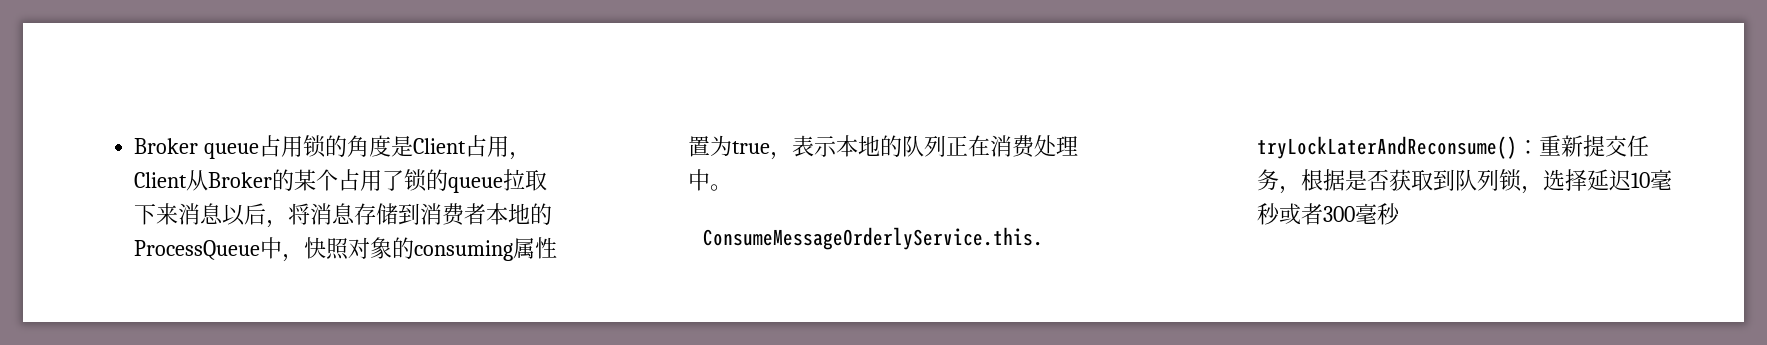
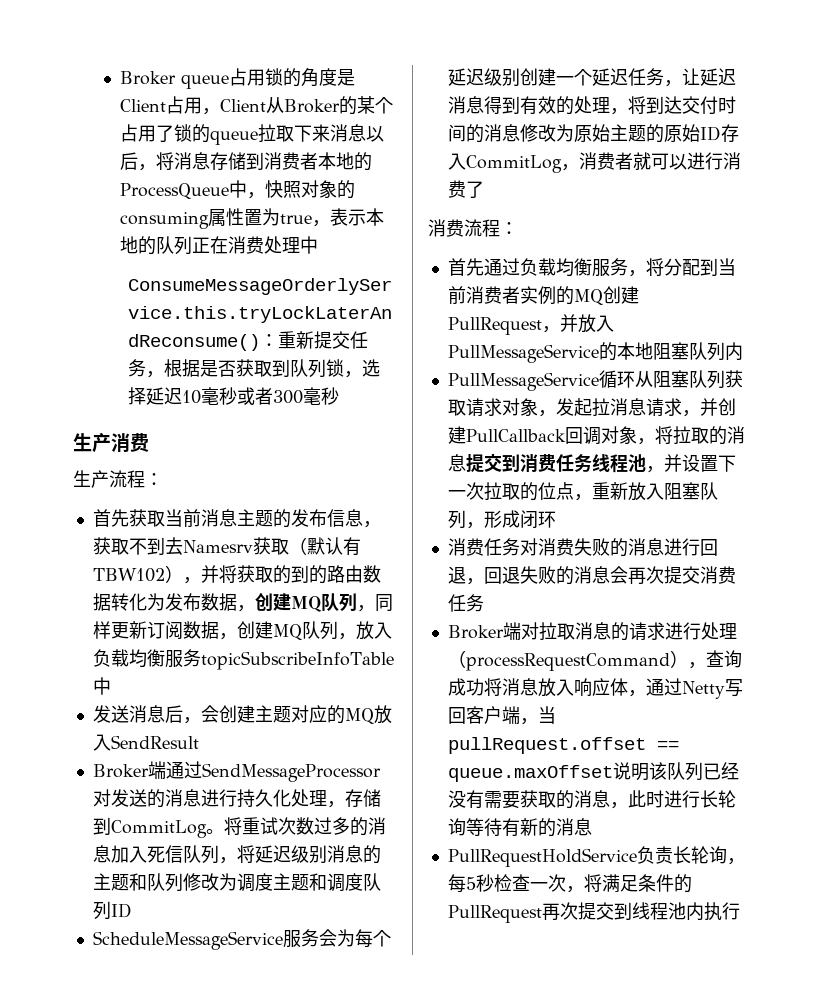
- Broker queue占用锁的角度是Client占用，Client从Broker的某个占用了锁的queue拉取下来消息以后，将消息存储到消费者本地的ProcessQueue中，快照对象的consuming属性置为true，表示本地的队列正在消费处理中。
+ Broker queue占用锁的角度是Client占用，Client从Broker的某个占用了锁的queue拉取下来消息以后，将消息存储到消费者本地的ProcessQueue中，快照对象的consuming属性置为true，表示本地的队列正在消费处理中
+ 生产消费
+ 生产流程：
+ 首先获取当前消息主题的发布信息，获取不到去Namesrv获取（默认有TBW102），并将获取的到的路由数据转化为发布数据，创建MQ队列，同样更新订阅数据，创建MQ队列，放入负载均衡服务topicSubscribeInfoTable中
+ 发送消息后，会创建主题对应的MQ放入SendResult
+ Broker端通过SendMessageProcessor对发送的消息进行持久化处理，存储到CommitLog。将重试次数过多的消息加入死信队列，将延迟级别消息的主题和队列修改为调度主题和调度队列ID
+ ScheduleMessageService服务会为每个延迟级别创建一个延迟任务，让延迟消息得到有效的处理，将到达交付时间的消息修改为原始主题的原始ID存入CommitLog，消费者就可以进行消费了
+ 消费流程：
+ 首先通过负载均衡服务，将分配到当前消费者实例的MQ创建PullRequest，并放入PullMessageService的本地阻塞队列内
+ PullMessageService循环从阻塞队列获取请求对象，发起拉消息请求，并创建PullCallback回调对象，将拉取的消息提交到消费任务线程池，并设置下一次拉取的位点，重新放入阻塞队列，形成闭环
+ 消费任务对消费失败的消息进行回退，回退失败的消息会再次提交消费任务
+ Broker端对拉取消息的请求进行处理（processRequestCommand），查询成功将消息放入响应体，通过Netty写回客户端，当pullRequest.offset == queue.maxOffset说明该队列已经没有需要获取的消息，此时进行长轮询等待有新的消息
+ PullRequestHoldService负责长轮询，每5秒检查一次，将满足条件的PullRequest再次提交到线程池内执行

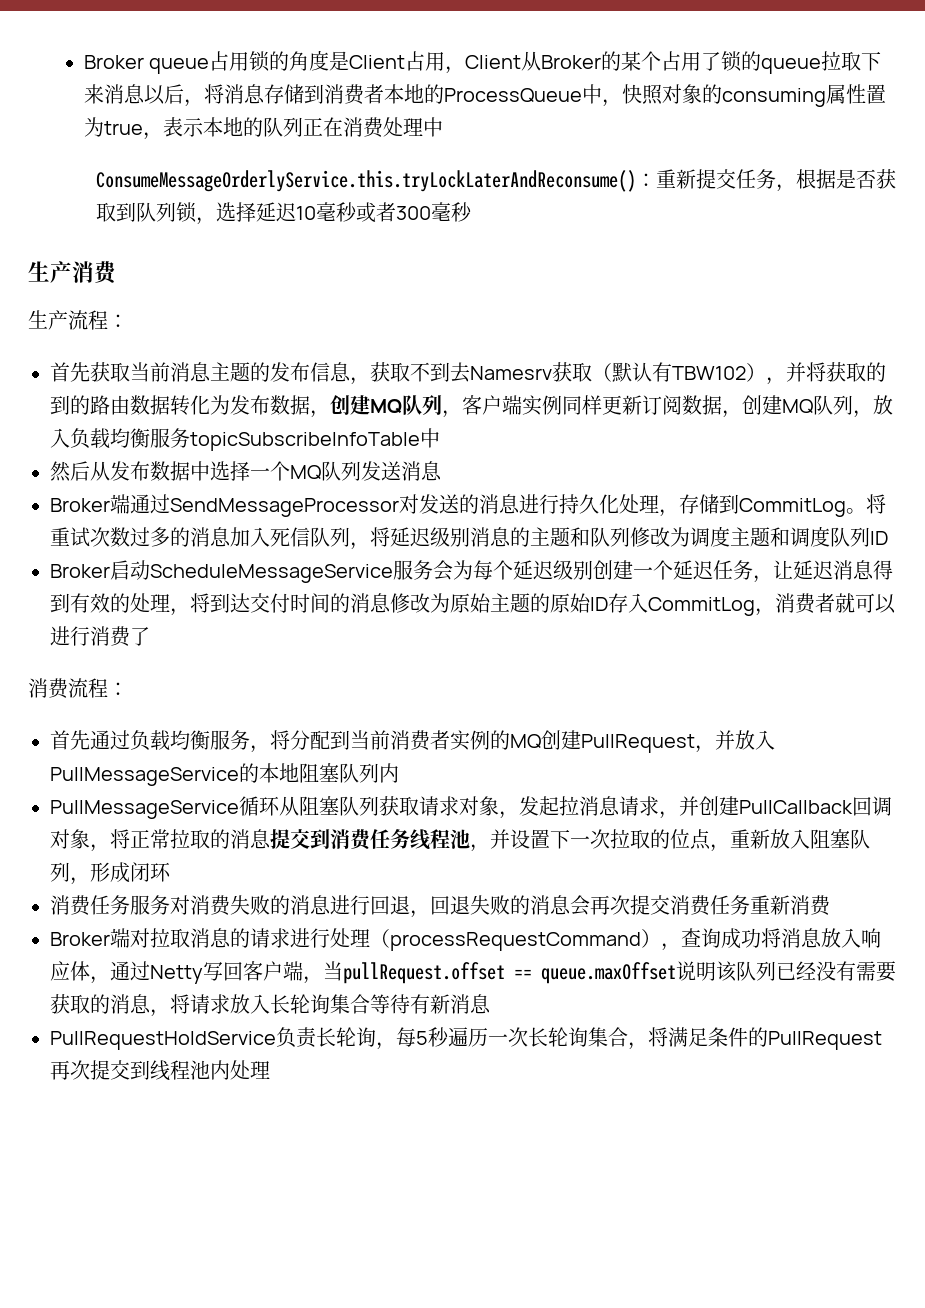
- 首先获取当前消息主题的发布信息，获取不到去Namesrv获取（默认有TBW102），并将获取的到的路由数据转化为发布数据，创建MQ队列，同样更新订阅数据，创建MQ队列，放入负载均衡服务topicSubscribeInfoTable中
+ 首先获取当前消息主题的发布信息，获取不到去Namesrv获取（默认有TBW102），并将获取的到的路由数据转化为发布数据，创建MQ队列，客户端实例同样更新订阅数据，创建MQ队列，放入负载均衡服务topicSubscribeInfoTable中
- 发送消息后，会创建主题对应的MQ放入SendResult
+ 然后从发布数据中选择一个MQ队列发送消息
- ScheduleMessageService服务会为每个延迟级别创建一个延迟任务，让延迟消息得到有效的处理，将到达交付时间的消息修改为原始主题的原始ID存入CommitLog，消费者就可以进行消费了
+ Broker启动ScheduleMessageService服务会为每个延迟级别创建一个延迟任务，让延迟消息得到有效的处理，将到达交付时间的消息修改为原始主题的原始ID存入CommitLog，消费者就可以进行消费了
- PullMessageService循环从阻塞队列获取请求对象，发起拉消息请求，并创建PullCallback回调对象，将拉取的消息提交到消费任务线程池，并设置下一次拉取的位点，重新放入阻塞队列，形成闭环
+ PullMessageService循环从阻塞队列获取请求对象，发起拉消息请求，并创建PullCallback回调对象，将正常拉取的消息提交到消费任务线程池，并设置下一次拉取的位点，重新放入阻塞队列，形成闭环
- 消费任务对消费失败的消息进行回退，回退失败的消息会再次提交消费任务
+ 消费任务服务对消费失败的消息进行回退，回退失败的消息会再次提交消费任务重新消费
- Broker端对拉取消息的请求进行处理（processRequestCommand），查询成功将消息放入响应体，通过Netty写回客户端，当pullRequest.offset == queue.maxOffset说明该队列已经没有需要获取的消息，此时进行长轮询等待有新的消息
+ Broker端对拉取消息的请求进行处理（processRequestCommand），查询成功将消息放入响应体，通过Netty写回客户端，当pullRequest.offset == queue.maxOffset说明该队列已经没有需要获取的消息，将请求放入长轮询集合等待有新消息
- PullRequestHoldService负责长轮询，每5秒检查一次，将满足条件的PullRequest再次提交到线程池内执行
+ PullRequestHoldService负责长轮询，每5秒遍历一次长轮询集合，将满足条件的PullRequest再次提交到线程池内处理

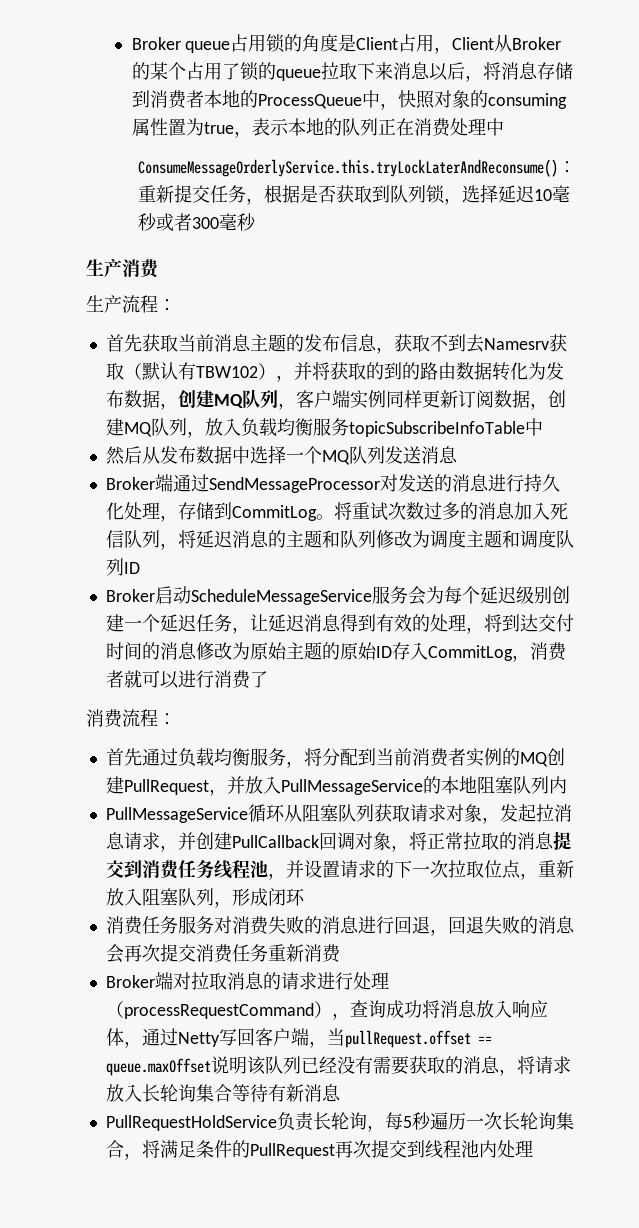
- 将重试次数过多的消息加入死信队列，将延迟级别消息的主题和队列修改为调度主题和调度队列ID
+ 将重试次数过多的消息加入死信队列，将延迟消息的主题和队列修改为调度主题和调度队列ID
- PullMessageService循环从阻塞队列获取请求对象，发起拉消息请求，并创建PullCallback回调对象，将正常拉取的消息提交到消费任务线程池，并设置下一次拉取的位点，重新放入阻塞队列，形成闭环
+ PullMessageService循环从阻塞队列获取请求对象，发起拉消息请求，并创建PullCallback回调对象，将正常拉取的消息提交到消费任务线程池，并设置请求的下一次拉取位点，重新放入阻塞队列，形成闭环

